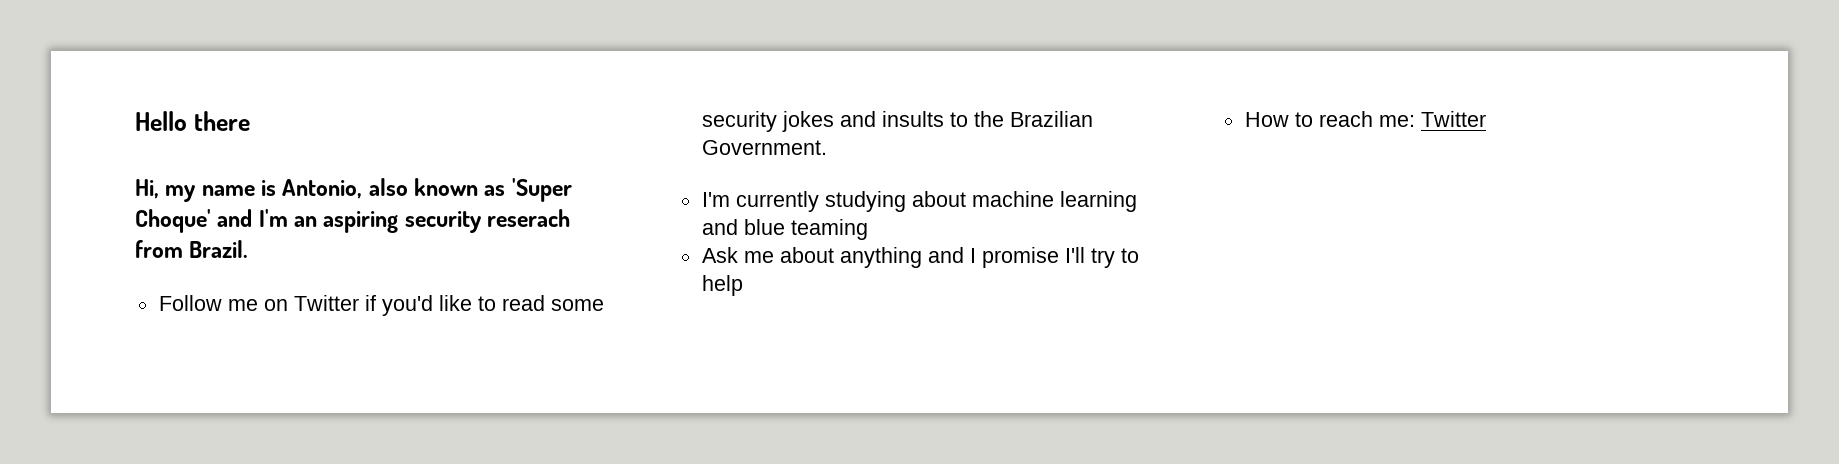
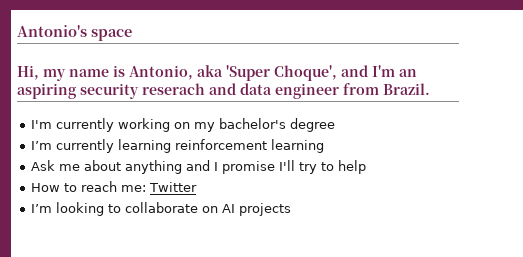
- Hello there
+ Antonio's space
- Hi, my name is Antonio, also known as 'Super Choque' and I'm an aspiring security reserach from Brazil.
+ Hi, my name is Antonio, aka 'Super Choque', and I'm an aspiring security reserach and data engineer from Brazil.
- Follow me on Twitter if you'd like to read some security jokes and insults to the Brazilian Government.
- I'm currently studying about machine learning and blue teaming
+ I'm currently working on my bachelor's degree
+ I’m currently learning reinforcement learning
+ I’m looking to collaborate on AI projects

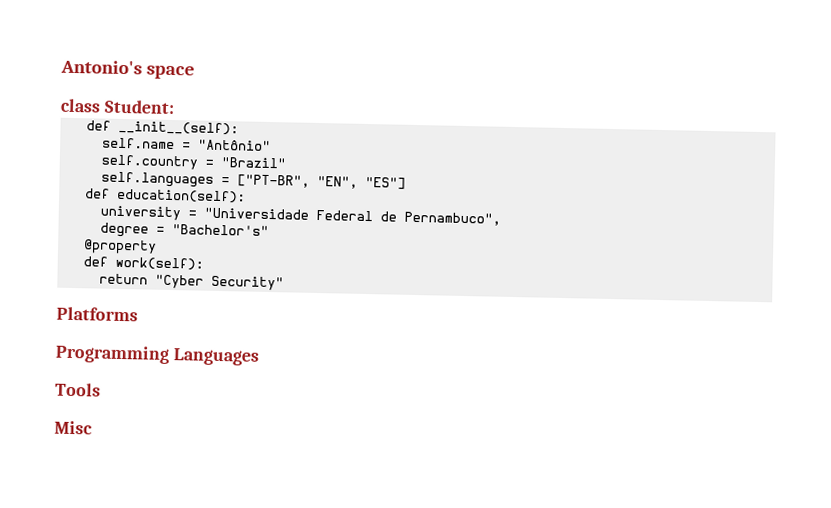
- Hi, my name is Antonio, aka 'Super Choque', and I'm an aspiring security reserach and data engineer from Brazil.
- I'm currently working on my bachelor's degree
- I’m currently learning reinforcement learning
- Ask me about anything and I promise I'll try to help
- How to reach me: Twitter
- I’m looking to collaborate on AI projects
+ class Student:
+ def __init__(self):
+ self.name = "Antônio"
+ self.country = "Brazil"
+ self.languages = ["PT-BR", "EN", "ES"]
+ def education(self):
+ university = "Universidade Federal de Pernambuco",
+ degree = "Bachelor's"
+ @property
+ def work(self):
+ return "Cyber Security"
+ Platforms
+ Programming Languages
+ Tools
+ Misc

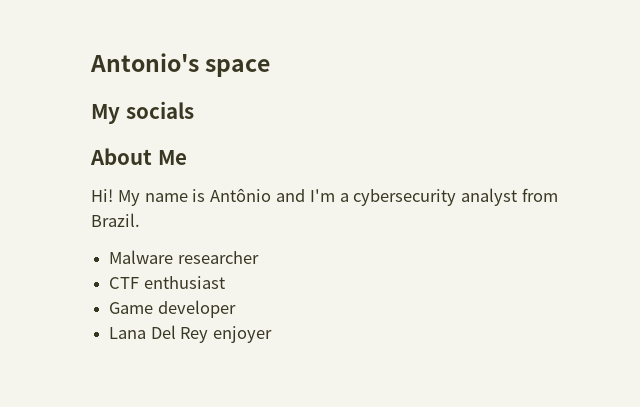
- class Student:
- def __init__(self):
- self.name = "Antônio"
- self.country = "Brazil"
- self.languages = ["PT-BR", "EN", "ES"]
- def education(self):
- university = "Universidade Federal de Pernambuco",
- degree = "Bachelor's"
- @property
- def work(self):
- return "Cyber Security"
- Platforms
- Programming Languages
- Tools
- Misc
+ My socials
+ About Me
+ Hi! My name is Antônio and I'm a cybersecurity analyst from Brazil.
+ Malware researcher
+ CTF enthusiast
+ Game developer
+ Lana Del Rey enjoyer

